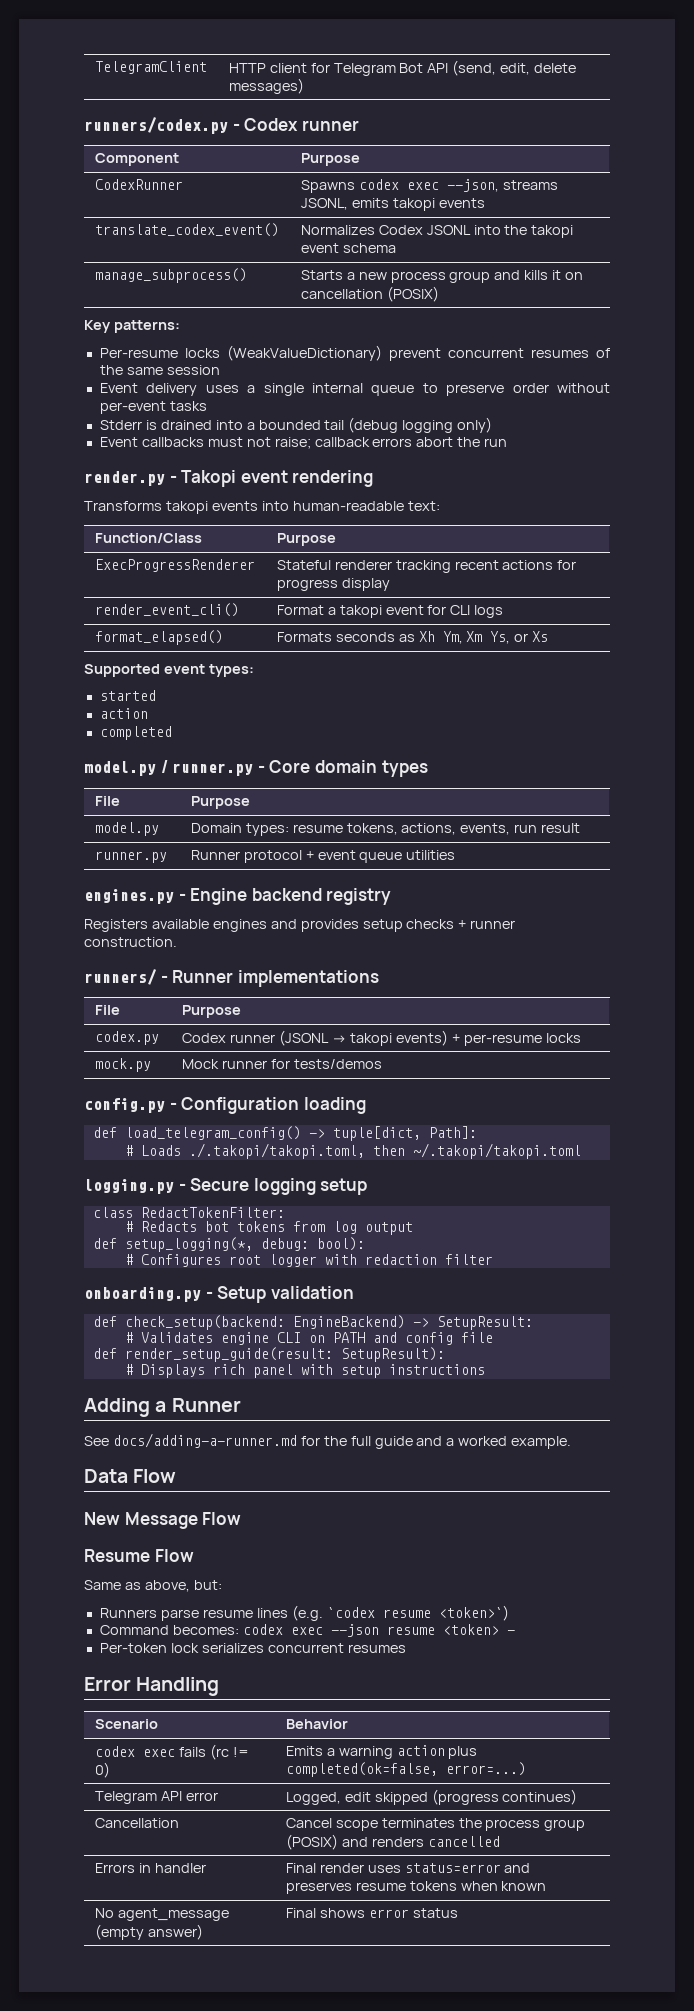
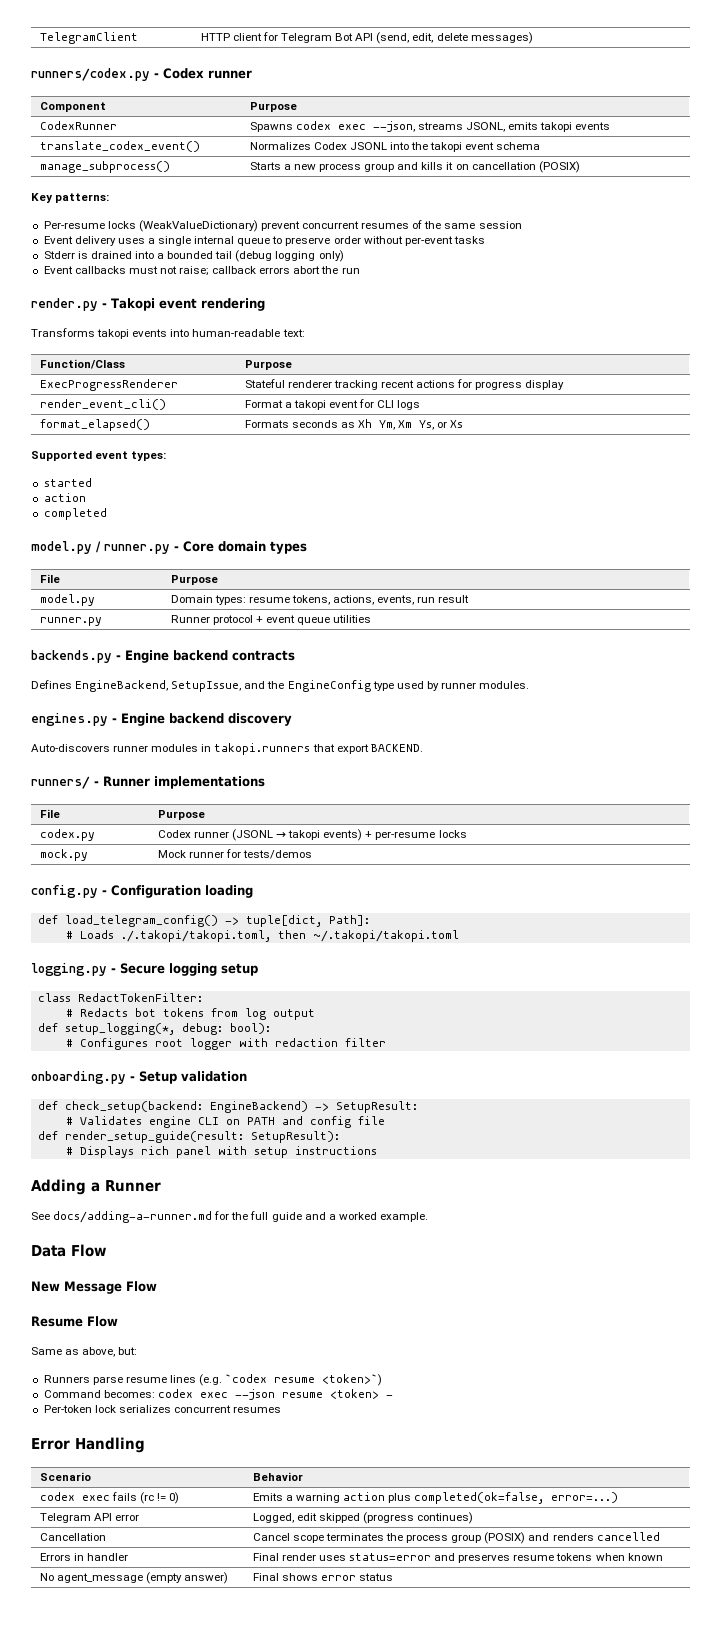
- engines.py - Engine backend registry
- Registers available engines and provides setup checks + runner construction.
+ backends.py - Engine backend contracts
+ Defines EngineBackend, SetupIssue, and the EngineConfig type used by runner modules.
+ engines.py - Engine backend discovery
+ Auto-discovers runner modules in takopi.runners that export BACKEND.

